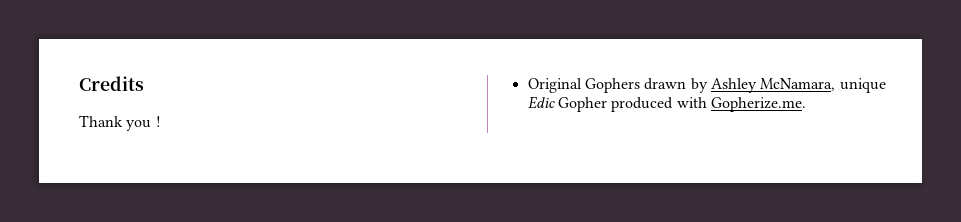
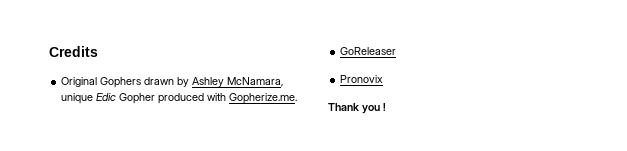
- Thank you !
+ GoReleaser
+ Pronovix
+ Thank you !

